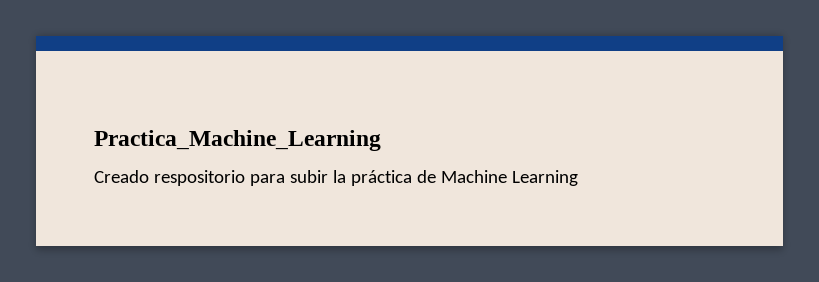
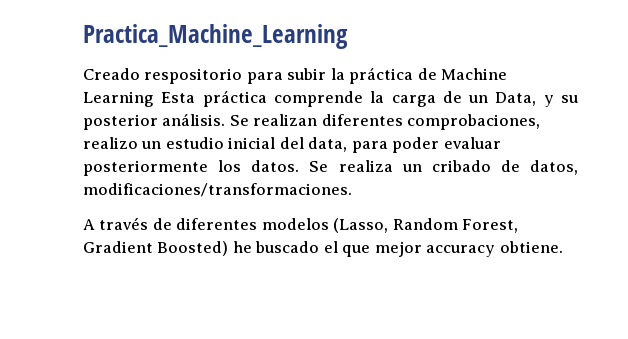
- Creado respositorio para subir la práctica de Machine Learning
+ Creado respositorio para subir la práctica de Machine Learning Esta práctica comprende la carga de un Data, y su posterior análisis. Se realizan diferentes comprobaciones, realizo un estudio inicial del data, para poder evaluar posteriormente los datos. Se realiza un cribado de datos, modificaciones/transformaciones.
+ A través de diferentes modelos (Lasso, Random Forest, Gradient Boosted) he buscado el que mejor accuracy obtiene.

